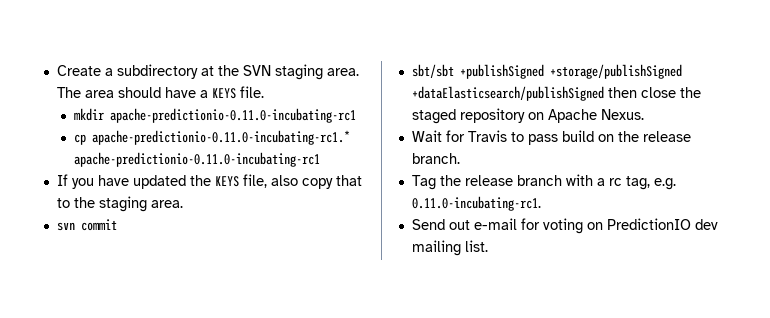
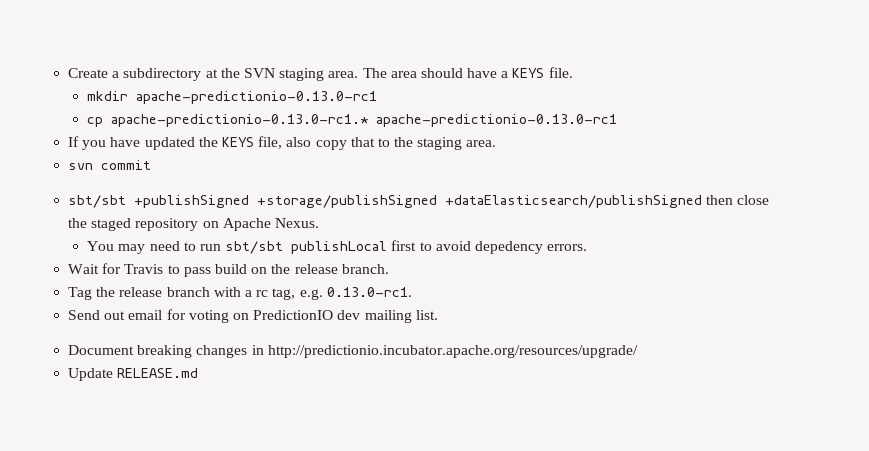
- mkdir apache-predictionio-0.11.0-incubating-rc1
+ mkdir apache-predictionio-0.13.0-rc1
- cp apache-predictionio-0.11.0-incubating-rc1.* apache-predictionio-0.11.0-incubating-rc1
+ cp apache-predictionio-0.13.0-rc1.* apache-predictionio-0.13.0-rc1
+ You may need to run sbt/sbt publishLocal first to avoid depedency errors.
- Tag the release branch with a rc tag, e.g. 0.11.0-incubating-rc1.
+ Tag the release branch with a rc tag, e.g. 0.13.0-rc1.
- Send out e-mail for voting on PredictionIO dev mailing list.
+ Send out email for voting on PredictionIO dev mailing list.
+ Document breaking changes in http://predictionio.incubator.apache.org/resources/upgrade/
+ Update RELEASE.md

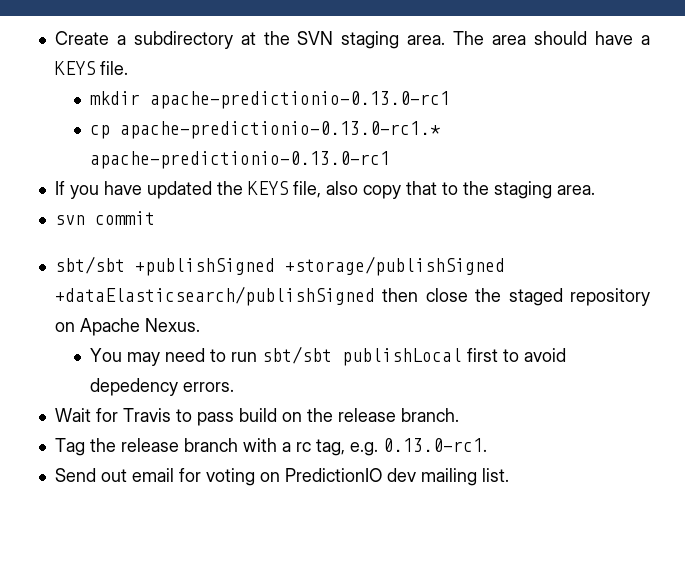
- Document breaking changes in http://predictionio.incubator.apache.org/resources/upgrade/
- Update RELEASE.md

